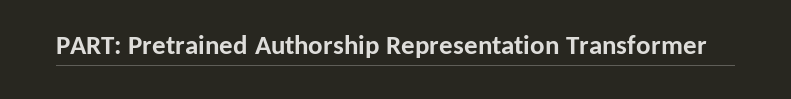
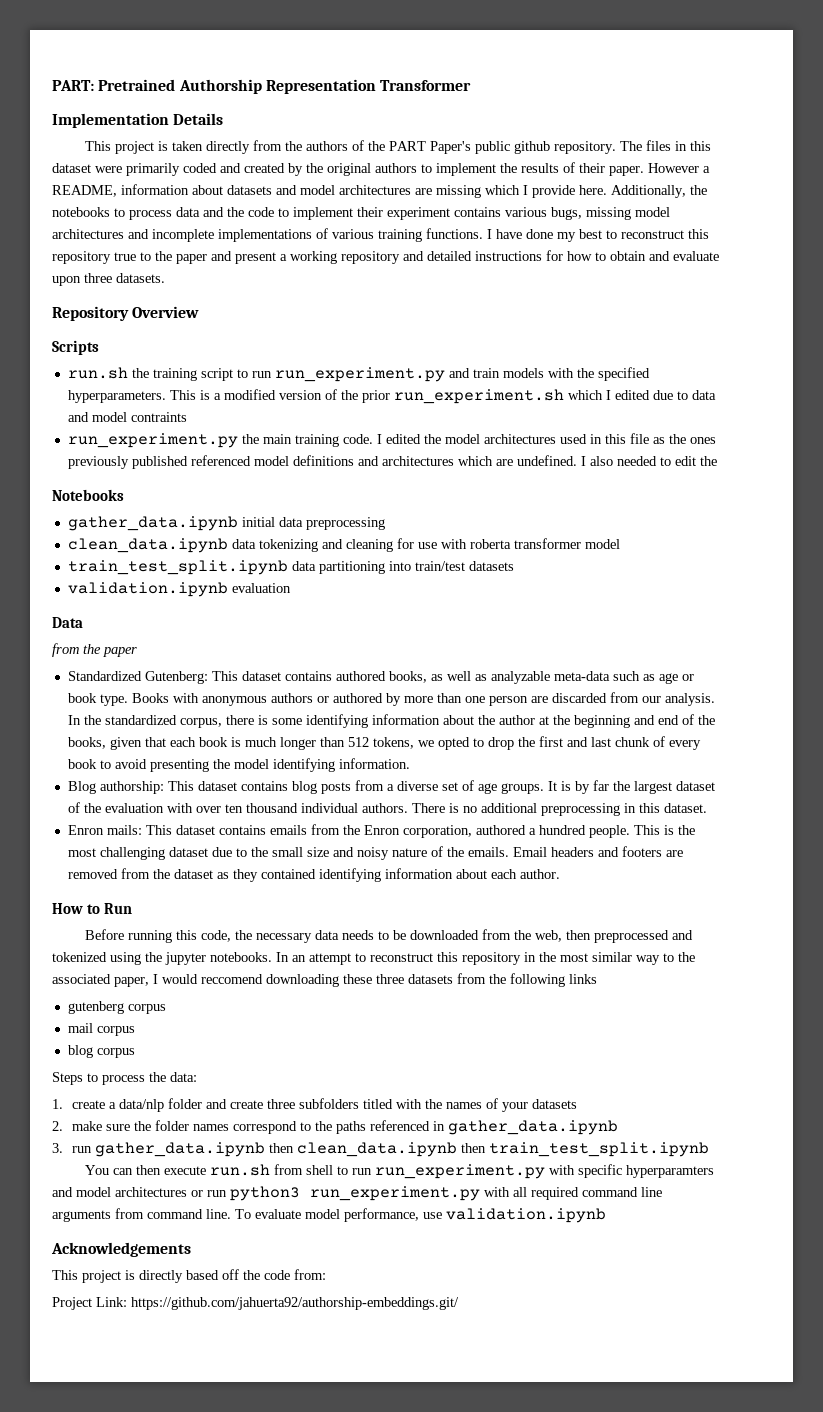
+ Implementation Details
+ This project is taken directly from the authors of the PART Paper's public github repository. The files in this dataset were primarily coded and created by the original authors to implement the results of their paper. However a README, information about datasets and model architectures are missing which I provide here. Additionally, the notebooks to process data and the code to implement their experiment contains various bugs, missing model architectures and incomplete implementations of various training functions. I have done my best to reconstruct this repository true to the paper and present a working repository and detailed instructions for how to obtain and evaluate upon three datasets.
+ Repository Overview
+ Scripts
+ run.sh the training script to run run_experiment.py and train models with the specified hyperparameters. This is a modified version of the prior run_experiment.sh which I edited due to data and model contraints
+ run_experiment.py the main training code. I edited the model architectures used in this file as the ones previously published referenced model definitions and architectures which are undefined. I also needed to edit the
+ Notebooks
+ gather_data.ipynb initial data preprocessing
+ clean_data.ipynb data tokenizing and cleaning for use with roberta transformer model
+ train_test_split.ipynb data partitioning into train/test datasets
+ validation.ipynb evaluation
+ Data
+ from the paper
+ Standardized Gutenberg: This dataset contains authored books, as well as analyzable meta-data such as age or book type. Books with anonymous authors or authored by more than one person are discarded from our analysis. In the standardized corpus, there is some identifying information about the author at the beginning and end of the books, given that each book is much longer than 512 tokens, we opted to drop the first and last chunk of every book to avoid presenting the model identifying information.
+ Blog authorship: This dataset contains blog posts from a diverse set of age groups. It is by far the largest dataset of the evaluation with over ten thousand individual authors. There is no additional preprocessing in this dataset.
+ Enron mails: This dataset contains emails from the Enron corporation, authored a hundred people. This is the most challenging dataset due to the small size and noisy nature of the emails. Email headers and footers are removed from the dataset as they contained identifying information about each author.
+ How to Run
+ Before running this code, the necessary data needs to be downloaded from the web, then preprocessed and tokenized using the jupyter notebooks. In an attempt to reconstruct this repository in the most similar way to the associated paper, I would reccomend downloading these three datasets from the following links
+ gutenberg corpus
+ mail corpus
+ blog corpus
+ Steps to process the data:
+ 1. create a data/nlp folder and create three subfolders titled with the names of your datasets
+ 2. make sure the folder names correspond to the paths referenced in gather_data.ipynb
+ 3. run gather_data.ipynb then clean_data.ipynb then train_test_split.ipynb
+ You can then execute run.sh from shell to run run_experiment.py with specific hyperparamters and model architectures or run python3 run_experiment.py with all required command line arguments from command line. To evaluate model performance, use validation.ipynb
+ Acknowledgements
+ This project is directly based off the code from:
+ Project Link: https://github.com/jahuerta92/authorship-embeddings.git/

